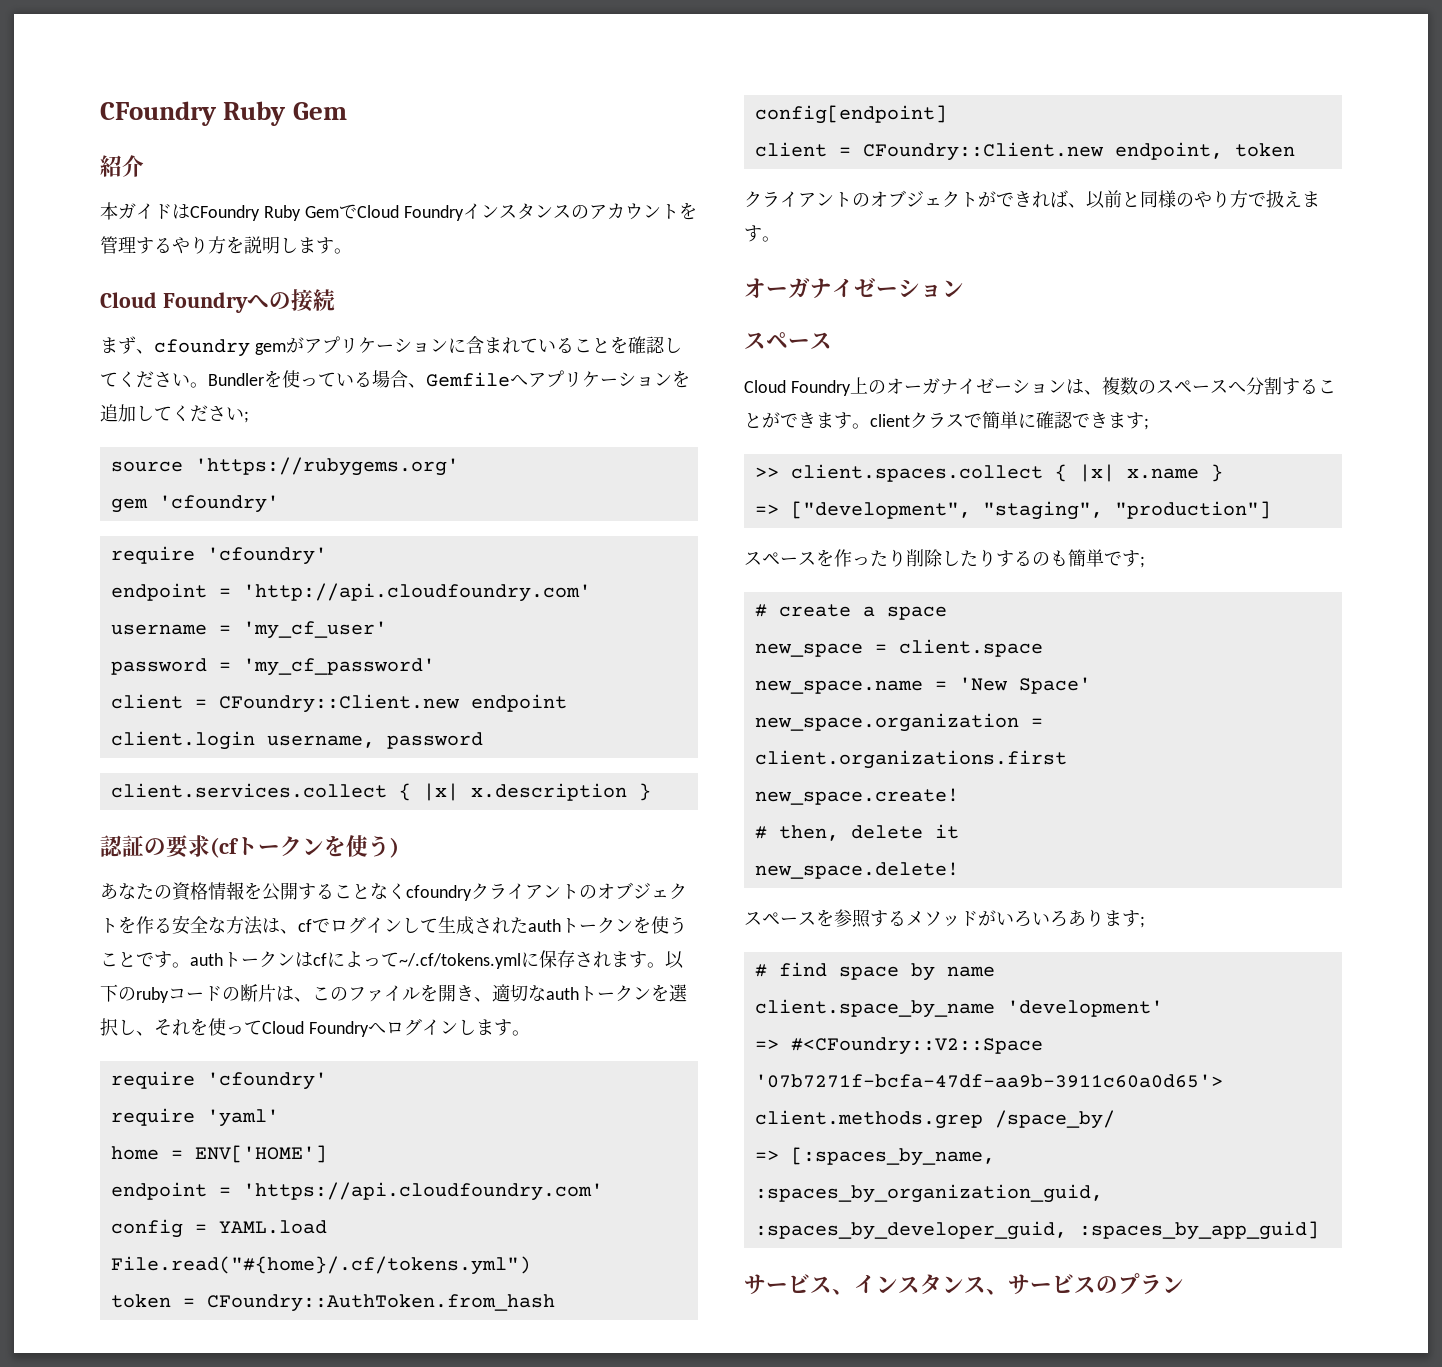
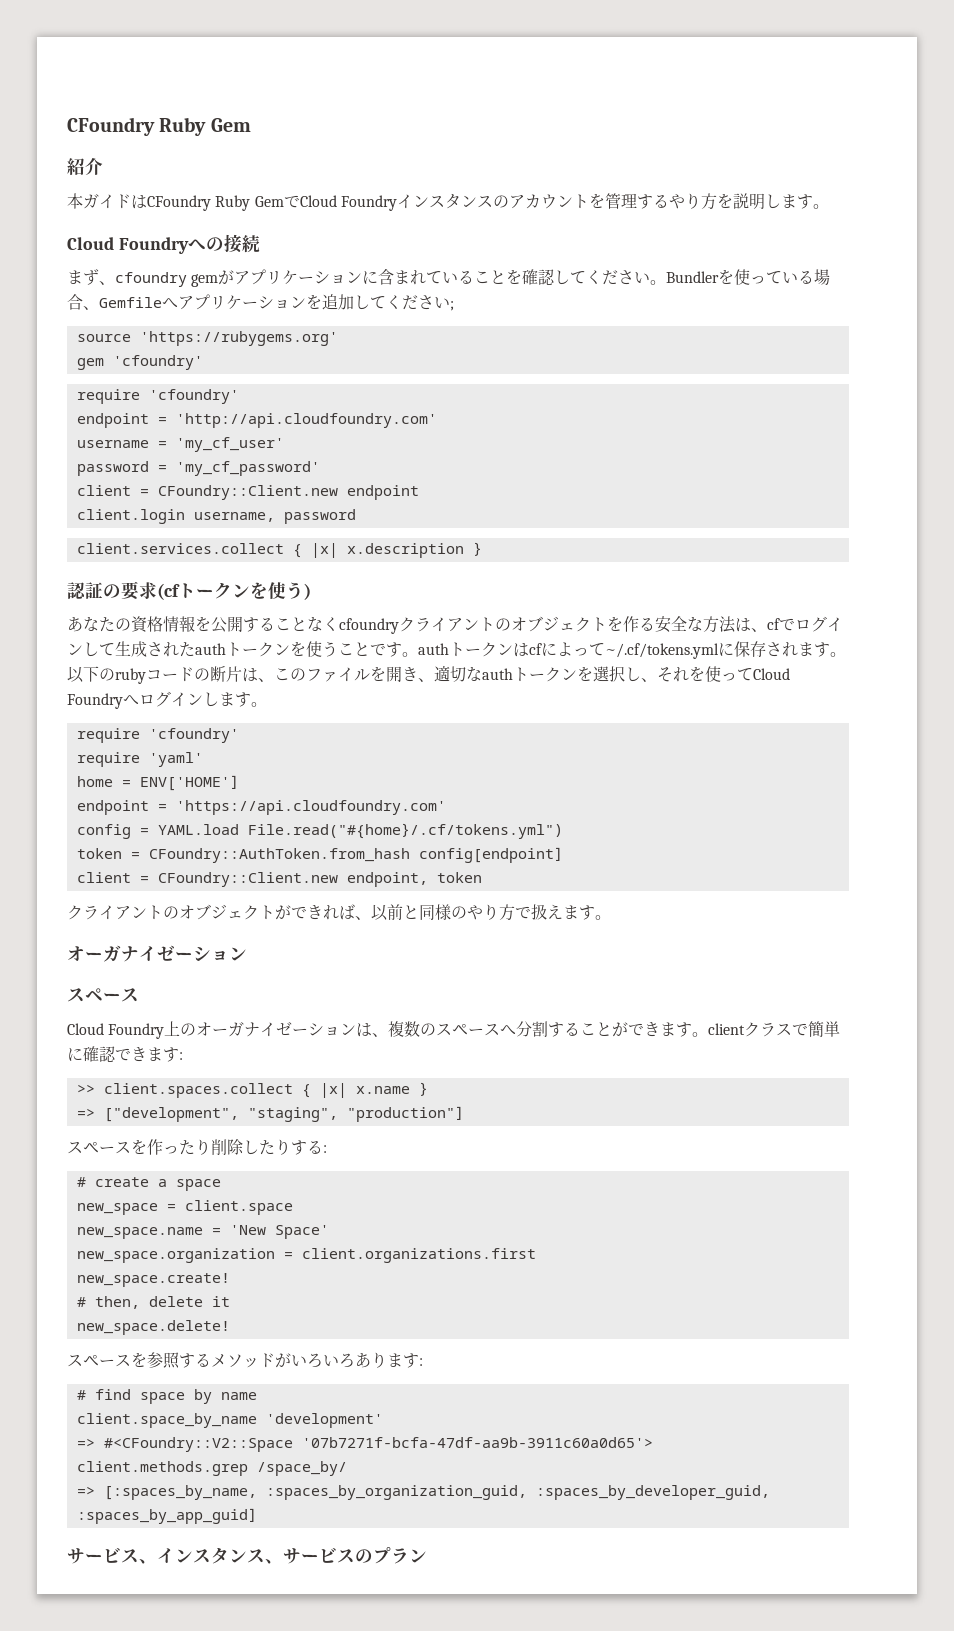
- Cloud Foundry上のオーガナイゼーションは、複数のスペースへ分割することができます。clientクラスで簡単に確認できます;
+ Cloud Foundry上のオーガナイゼーションは、複数のスペースへ分割することができます。clientクラスで簡単に確認できます:
- スペースを作ったり削除したりするのも簡単です;
+ スペースを作ったり削除したりする:
- スペースを参照するメソッドがいろいろあります;
+ スペースを参照するメソッドがいろいろあります:

